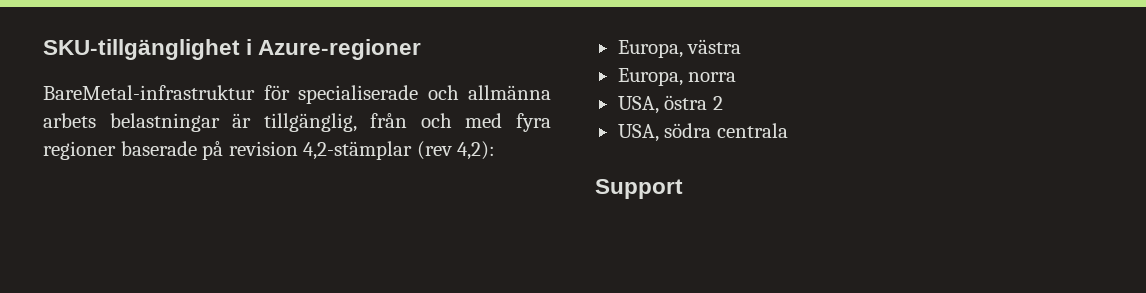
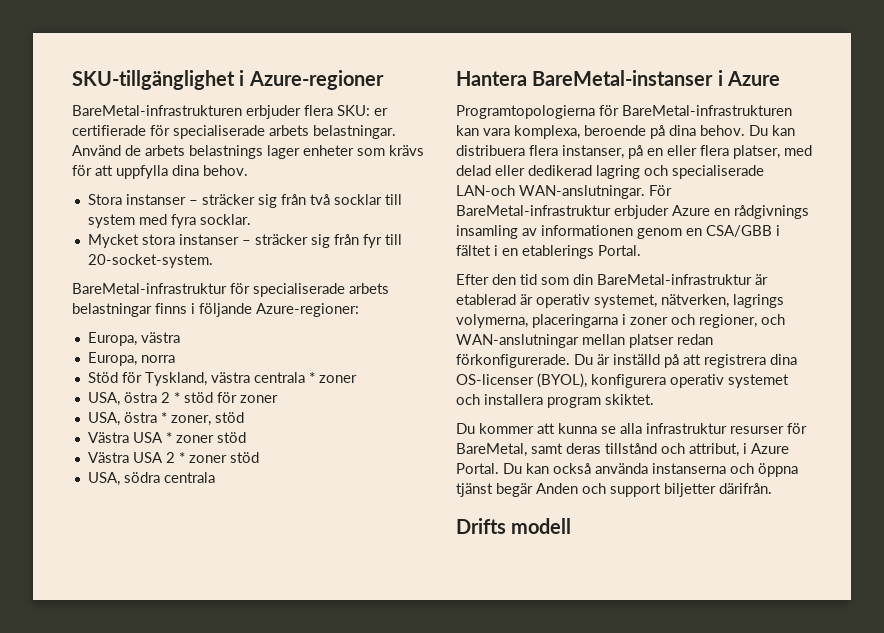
- BareMetal-infrastruktur för specialiserade och allmänna arbets belastningar är tillgänglig, från och med fyra regioner baserade på revision 4,2-stämplar (rev 4,2):
+ BareMetal-infrastrukturen erbjuder flera SKU: er certifierade för specialiserade arbets belastningar. Använd de arbets belastnings lager enheter som krävs för att uppfylla dina behov.
+ Stora instanser – sträcker sig från två socklar till system med fyra socklar.
+ Mycket stora instanser – sträcker sig från fyr till 20-socket-system.
+ BareMetal-infrastruktur för specialiserade arbets belastningar finns i följande Azure-regioner:
  Europa, västra
  Europa, norra
- USA, östra 2
+ Stöd för Tyskland, västra centrala * zoner
+ USA, östra 2 * stöd för zoner
+ USA, östra * zoner, stöd
+ Västra USA * zoner stöd
+ Västra USA 2 * zoner stöd
  USA, södra centrala
- Support
+ Hantera BareMetal-instanser i Azure
+ Programtopologierna för BareMetal-infrastrukturen kan vara komplexa, beroende på dina behov. Du kan distribuera flera instanser, på en eller flera platser, med delad eller dedikerad lagring och specialiserade LAN-och WAN-anslutningar. För BareMetal-infrastruktur erbjuder Azure en rådgivnings insamling av informationen genom en CSA/GBB i fältet i en etablerings Portal.
+ Efter den tid som din BareMetal-infrastruktur är etablerad är operativ systemet, nätverken, lagrings volymerna, placeringarna i zoner och regioner, och WAN-anslutningar mellan platser redan förkonfigurerade. Du är inställd på att registrera dina OS-licenser (BYOL), konfigurera operativ systemet och installera program skiktet.
+ Du kommer att kunna se alla infrastruktur resurser för BareMetal, samt deras tillstånd och attribut, i Azure Portal. Du kan också använda instanserna och öppna tjänst begär Anden och support biljetter därifrån.
+ Drifts modell

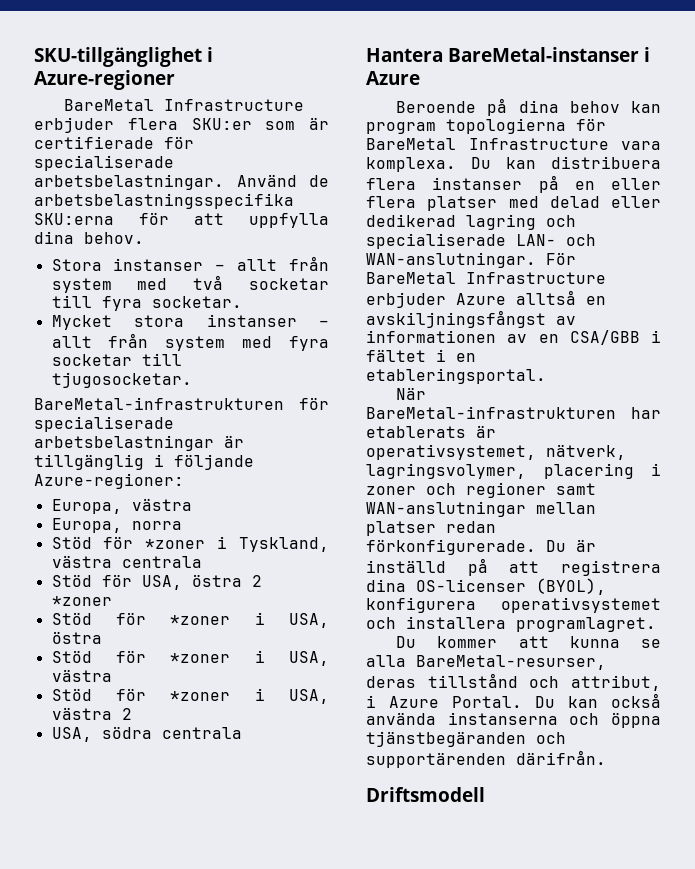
- BareMetal-infrastrukturen erbjuder flera SKU: er certifierade för specialiserade arbets belastningar. Använd de arbets belastnings lager enheter som krävs för att uppfylla dina behov.
+ BareMetal Infrastructure erbjuder flera SKU:er som är certifierade för specialiserade arbetsbelastningar. Använd de arbetsbelastningsspecifika SKU:erna för att uppfylla dina behov.
- Stora instanser – sträcker sig från två socklar till system med fyra socklar.
- Mycket stora instanser – sträcker sig från fyr till 20-socket-system.
- BareMetal-infrastruktur för specialiserade arbets belastningar finns i följande Azure-regioner:
+ Stora instanser – allt från system med två socketar till fyra socketar.
+ Mycket stora instanser – allt från system med fyra socketar till tjugosocketar.
+ BareMetal-infrastrukturen för specialiserade arbetsbelastningar är tillgänglig i följande Azure-regioner:
- Stöd för Tyskland, västra centrala * zoner
- USA, östra 2 * stöd för zoner
- USA, östra * zoner, stöd
- Västra USA * zoner stöd
- Västra USA 2 * zoner stöd
+ Stöd för *zoner i Tyskland, västra centrala
+ Stöd för USA, östra 2 *zoner
+ Stöd för *zoner i USA, östra
+ Stöd för *zoner i USA, västra
+ Stöd för *zoner i USA, västra 2
- Programtopologierna för BareMetal-infrastrukturen kan vara komplexa, beroende på dina behov.
+ Beroende på dina behov kan program topologierna för BareMetal Infrastructure vara komplexa.
- Du kan distribuera flera instanser, på en eller flera platser, med delad eller dedikerad lagring och specialiserade LAN-och WAN-anslutningar. För BareMetal-infrastruktur erbjuder Azure en rådgivnings insamling av informationen genom en CSA/GBB i fältet i en etablerings Portal.
- Efter den tid som din BareMetal-infrastruktur är etablerad är operativ systemet, nätverken, lagrings volymerna, placeringarna i zoner och regioner, och WAN-anslutningar mellan platser redan förkonfigurerade.
+ Du kan distribuera flera instanser på en eller flera platser med delad eller dedikerad lagring och specialiserade LAN- och WAN-anslutningar. För BareMetal Infrastructure erbjuder Azure alltså en avskiljningsfångst av informationen av en CSA/GBB i fältet i en etableringsportal.
+ När BareMetal-infrastrukturen har etablerats är operativsystemet, nätverk, lagringsvolymer, placering i zoner och regioner samt WAN-anslutningar mellan platser redan förkonfigurerade.
- Du är inställd på att registrera dina OS-licenser (BYOL), konfigurera operativ systemet och installera program skiktet.
+ Du är inställd på att registrera dina OS-licenser (BYOL), konfigurera operativsystemet och installera programlagret.
- Du kommer att kunna se alla infrastruktur resurser för BareMetal, samt deras tillstånd och attribut, i Azure Portal.
+ Du kommer att kunna se alla BareMetal-resurser, deras tillstånd och attribut, i Azure Portal.
- Du kan också använda instanserna och öppna tjänst begär Anden och support biljetter därifrån.
+ Du kan också använda instanserna och öppna tjänstbegäranden och supportärenden därifrån.
- Drifts modell
+ Driftsmodell

